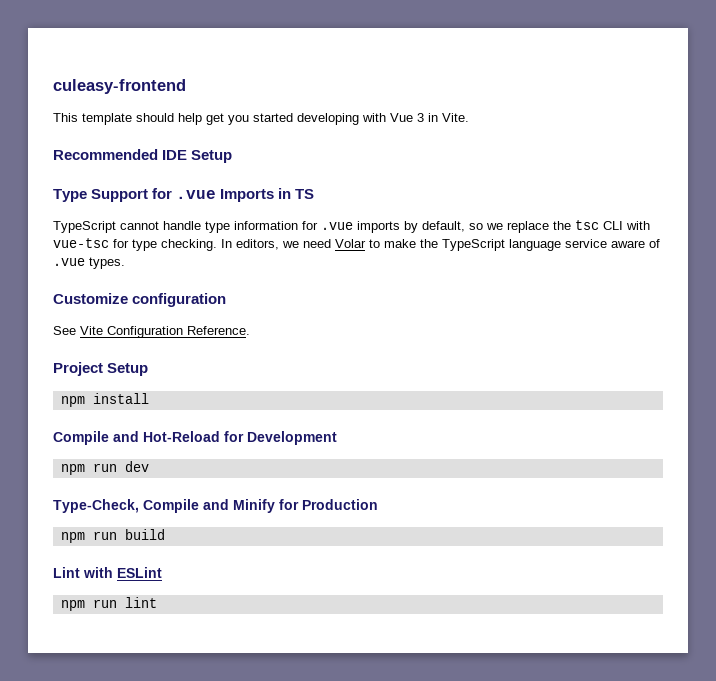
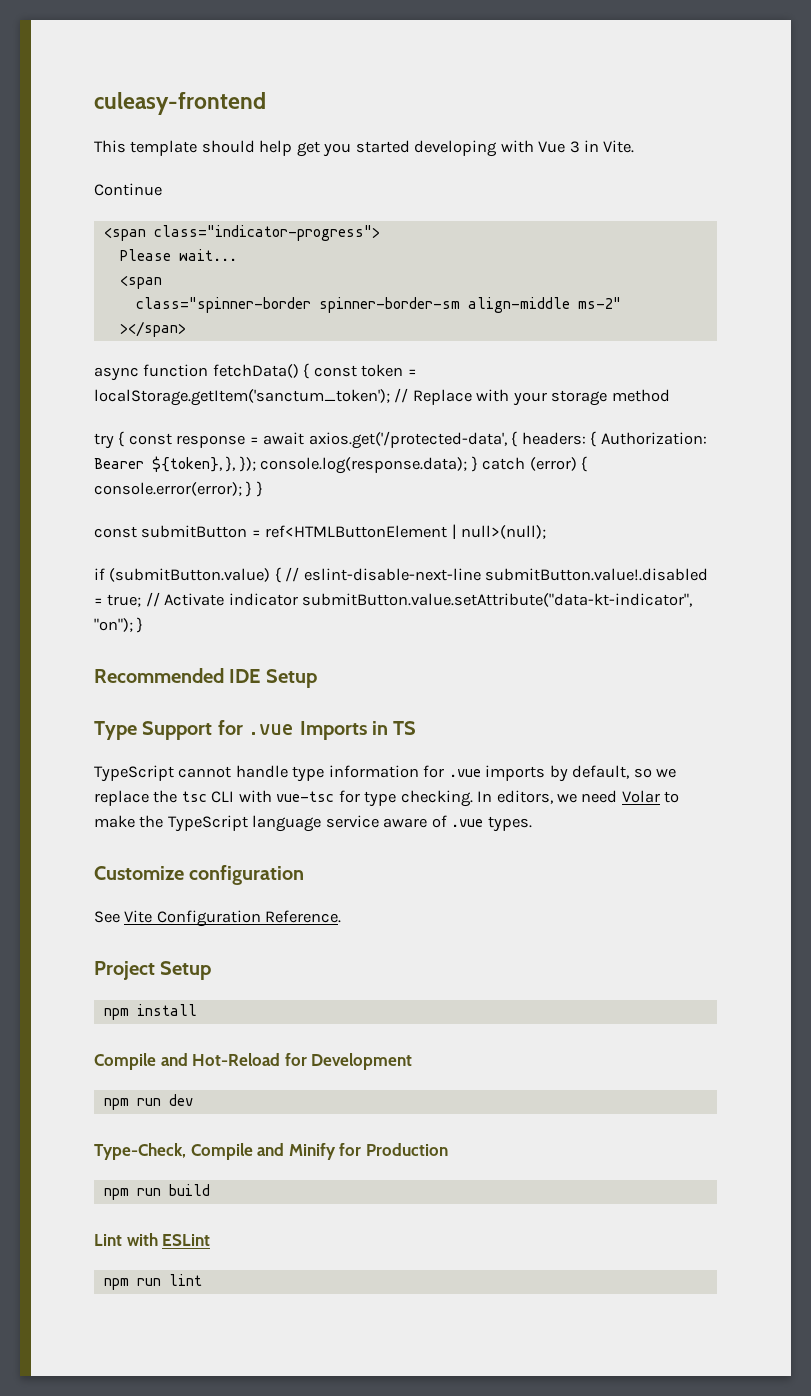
+ Continue
+ <span class="indicator-progress">
+ Please wait...
+ <span
+ class="spinner-border spinner-border-sm align-middle ms-2"
+ ></span>
+ async function fetchData() { const token = localStorage.getItem('sanctum_token'); // Replace with your storage method
+ try { const response = await axios.get('/protected-data', { headers: { Authorization: Bearer ${token}, }, }); console.log(response.data); } catch (error) { console.error(error); } }
+ const submitButton = ref<HTMLButtonElement | null>(null);
+ if (submitButton.value) { // eslint-disable-next-line submitButton.value!.disabled = true; // Activate indicator submitButton.value.setAttribute("data-kt-indicator", "on"); }

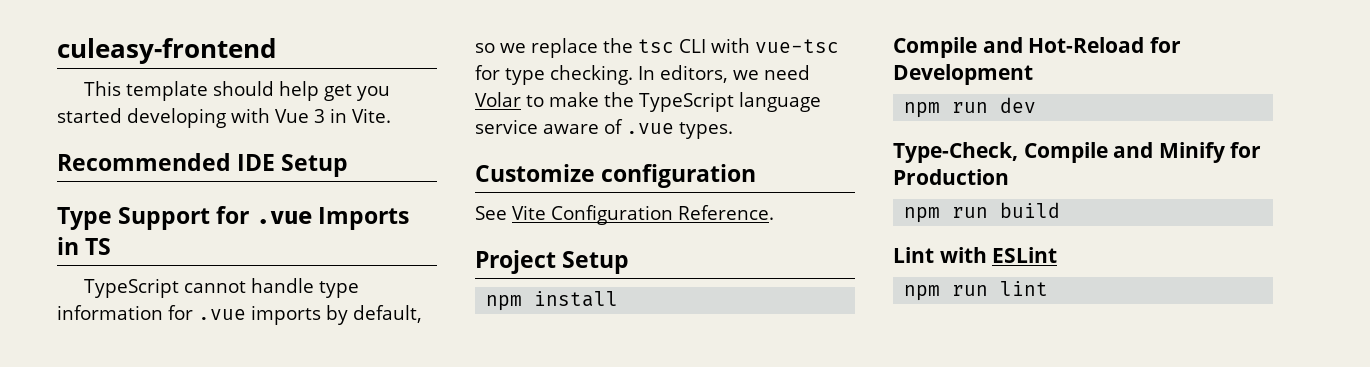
- Continue
- <span class="indicator-progress">
- Please wait...
- <span
- class="spinner-border spinner-border-sm align-middle ms-2"
- ></span>
- async function fetchData() { const token = localStorage.getItem('sanctum_token'); // Replace with your storage method
- try { const response = await axios.get('/protected-data', { headers: { Authorization: Bearer ${token}, }, }); console.log(response.data); } catch (error) { console.error(error); } }
- const submitButton = ref<HTMLButtonElement | null>(null);
- if (submitButton.value) { // eslint-disable-next-line submitButton.value!.disabled = true; // Activate indicator submitButton.value.setAttribute("data-kt-indicator", "on"); }

